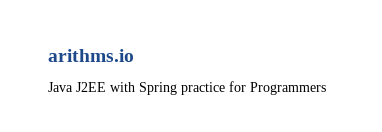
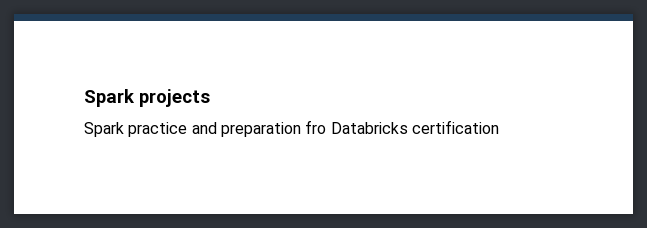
- arithms.io
- Java J2EE with Spring practice for Programmers
+ Spark projects
+ Spark practice and preparation fro Databricks certification

